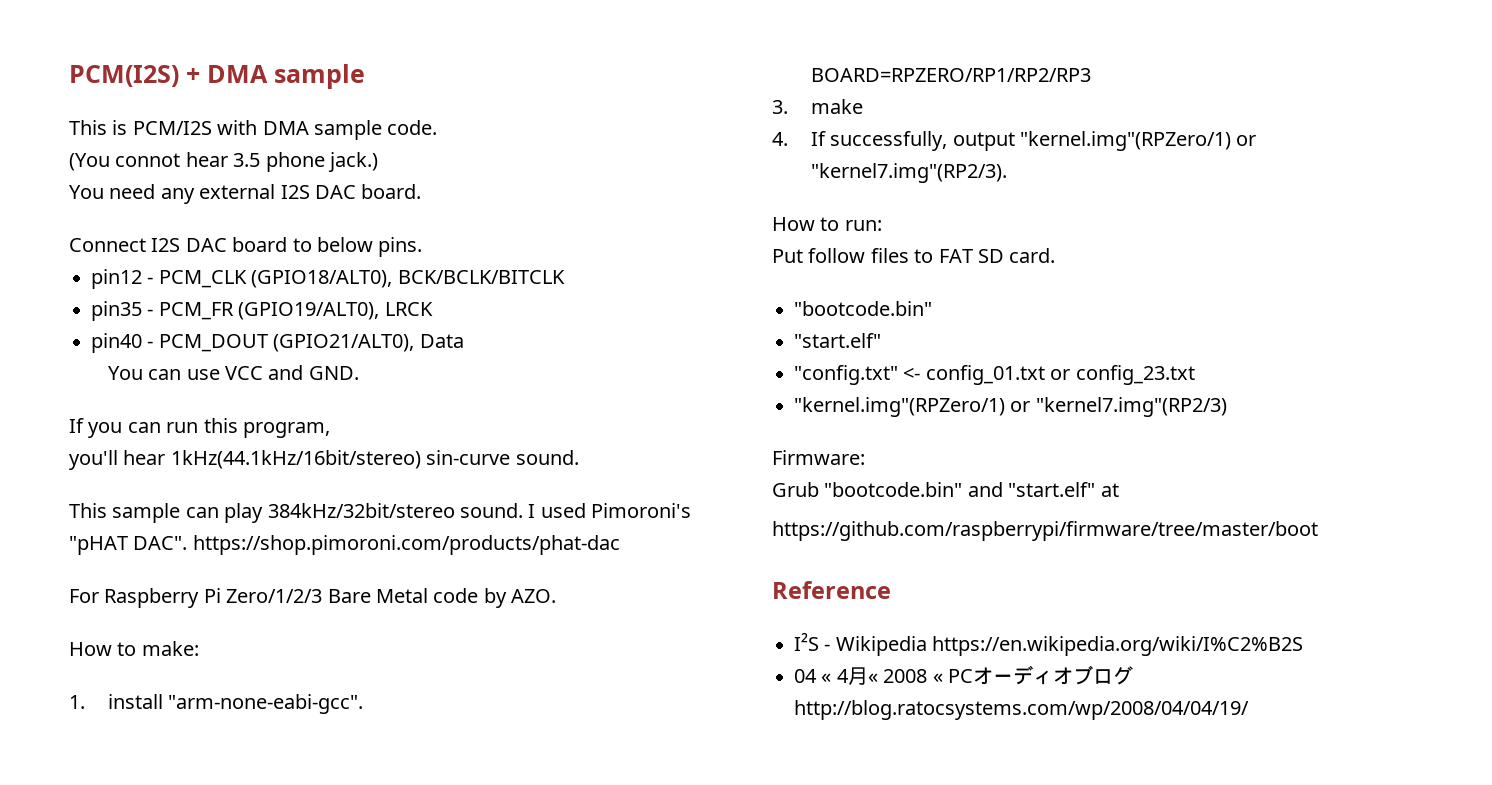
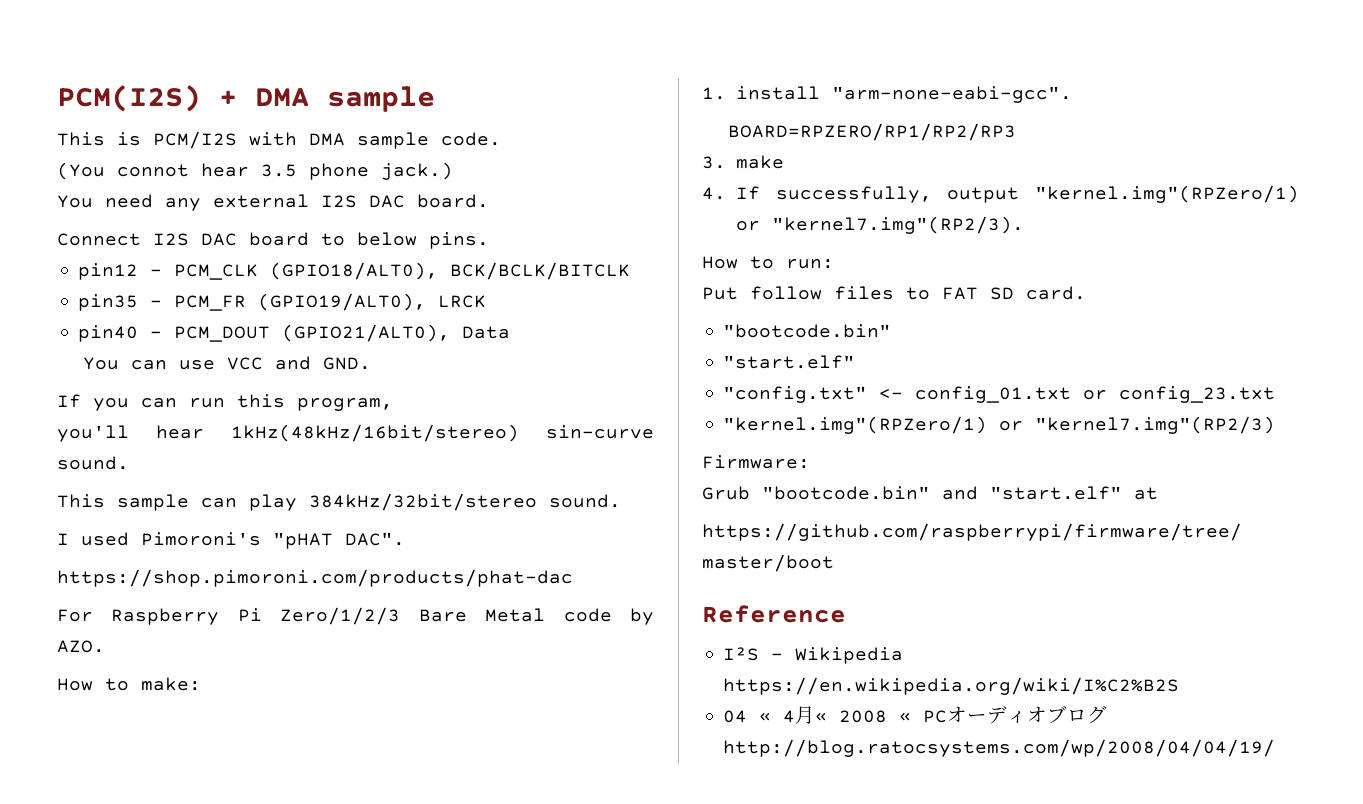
- you'll hear 1kHz(44.1kHz/16bit/stereo) sin-curve sound.
+ you'll hear 1kHz(48kHz/16bit/stereo) sin-curve sound.
- This sample can play 384kHz/32bit/stereo sound. I used Pimoroni's "pHAT DAC". https://shop.pimoroni.com/products/phat-dac
+ This sample can play 384kHz/32bit/stereo sound.
+ I used Pimoroni's "pHAT DAC".
+ https://shop.pimoroni.com/products/phat-dac

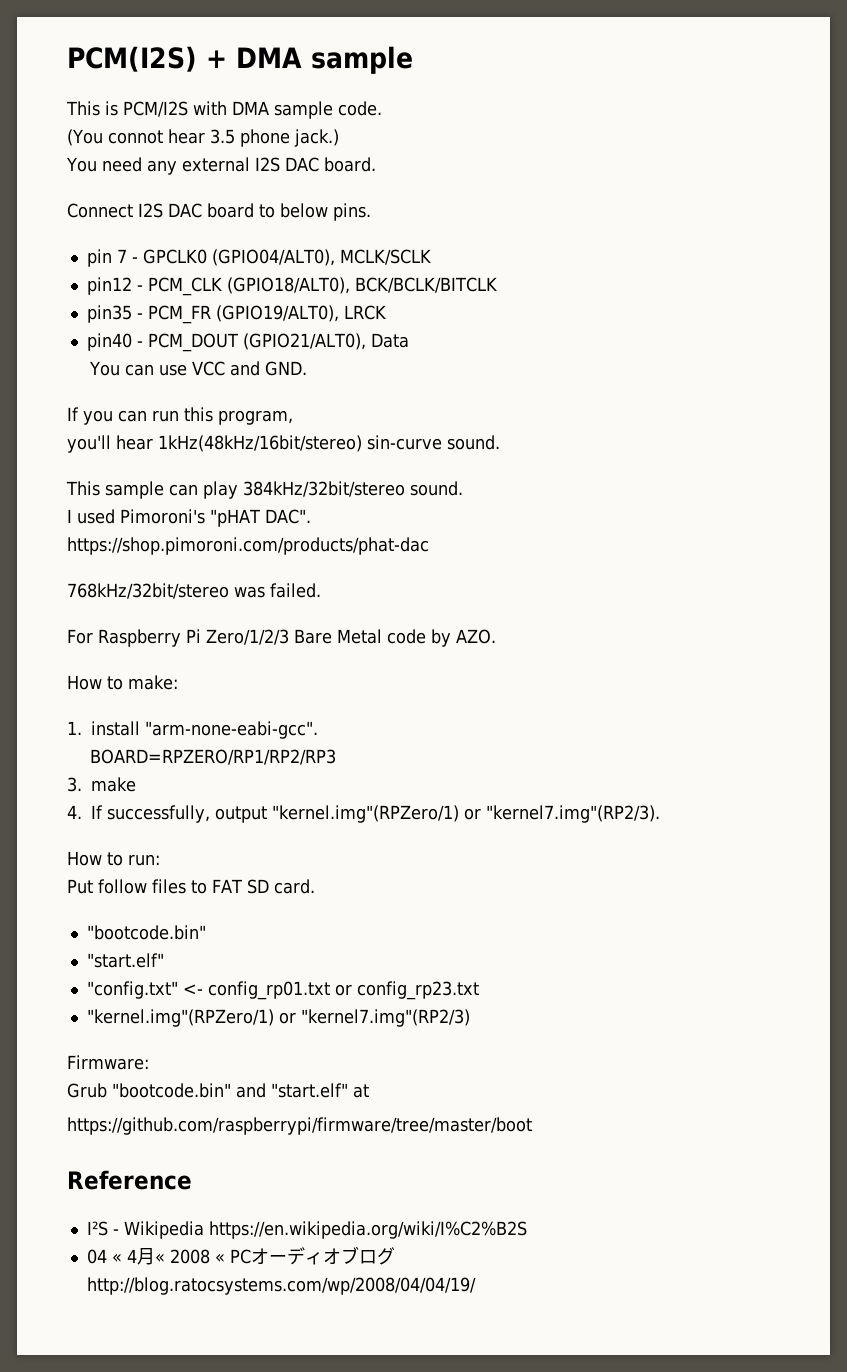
+ pin 7 - GPCLK0 (GPIO04/ALT0), MCLK/SCLK
+ 768kHz/32bit/stereo was failed.
- "config.txt" <- config_01.txt or config_23.txt
+ "config.txt" <- config_rp01.txt or config_rp23.txt

